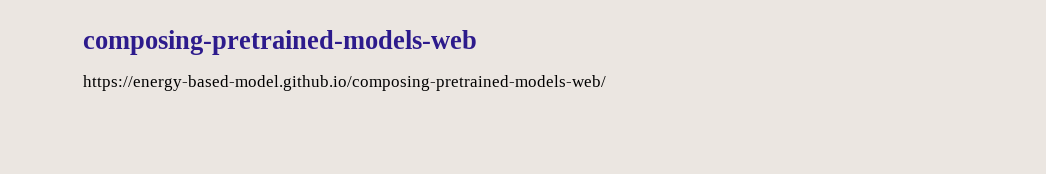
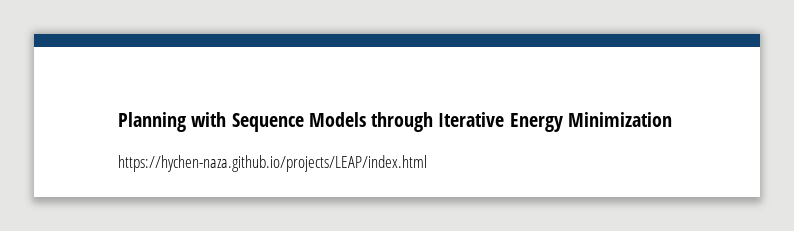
- composing-pretrained-models-web
- https://energy-based-model.github.io/composing-pretrained-models-web/
+ Planning with Sequence Models through Iterative Energy Minimization
+ https://hychen-naza.github.io/projects/LEAP/index.html

